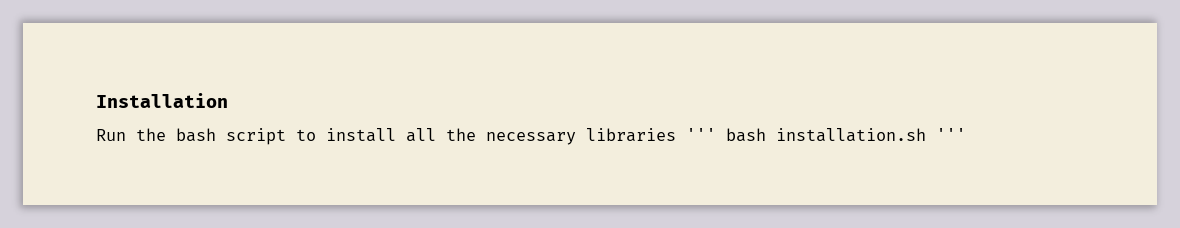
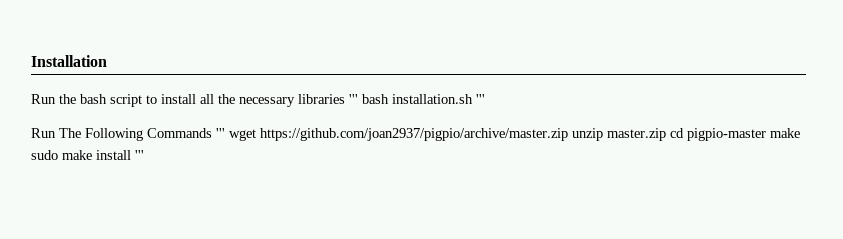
+ Run The Following Commands ''' wget https://github.com/joan2937/pigpio/archive/master.zip unzip master.zip cd pigpio-master make sudo make install '''

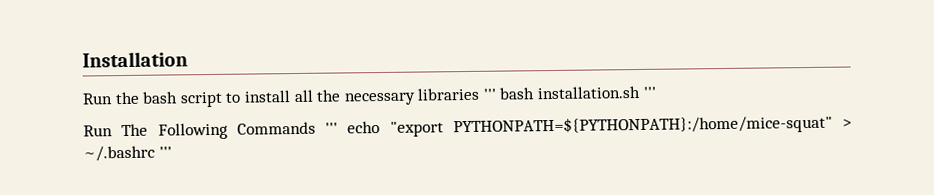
- Run The Following Commands ''' wget https://github.com/joan2937/pigpio/archive/master.zip unzip master.zip cd pigpio-master make sudo make install '''
+ Run The Following Commands ''' echo "export PYTHONPATH=${PYTHONPATH}:/home/mice-squat" > ~/.bashrc '''

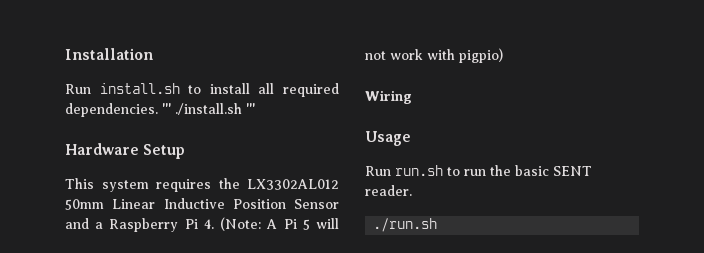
- Run the bash script to install all the necessary libraries ''' bash installation.sh '''
- Run The Following Commands ''' echo "export PYTHONPATH=${PYTHONPATH}:/home/mice-squat" > ~/.bashrc '''
+ Run install.sh to install all required dependencies. ''' ./install.sh '''
+ Hardware Setup
+ This system requires the LX3302AL012 50mm Linear Inductive Position Sensor and a Raspberry Pi 4. (Note: A Pi 5 will not work with pigpio)
+ Wiring
+ Usage
+ Run run.sh to run the basic SENT reader.
+ ./run.sh

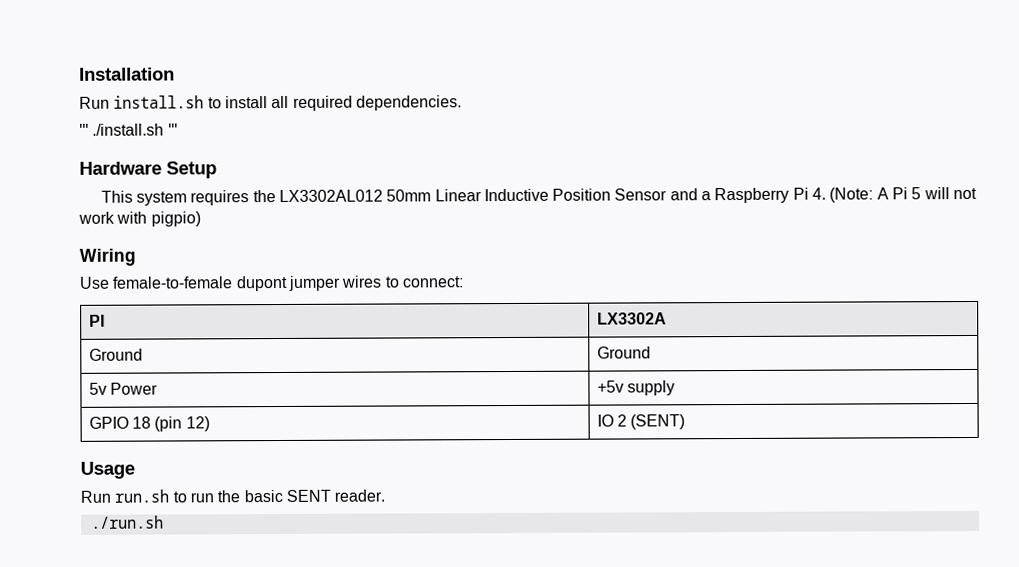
- Run install.sh to install all required dependencies. ''' ./install.sh '''
+ Run install.sh to install all required dependencies.
+ ''' ./install.sh '''
+ Use female-to-female dupont jumper wires to connect:
+ PI | LX3302A
+ Ground | Ground
+ 5v Power | +5v supply
+ GPIO 18 (pin 12) | IO 2 (SENT)

